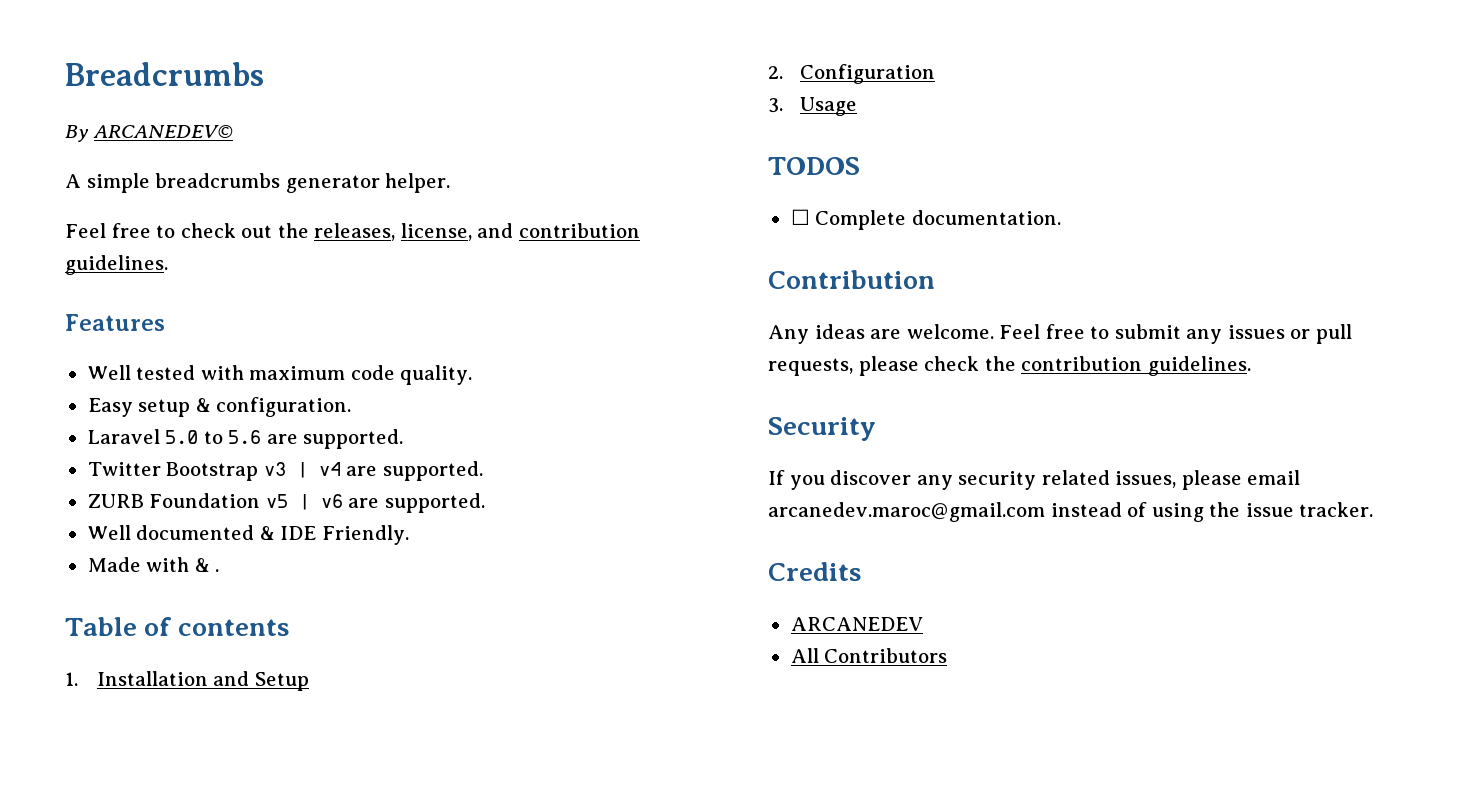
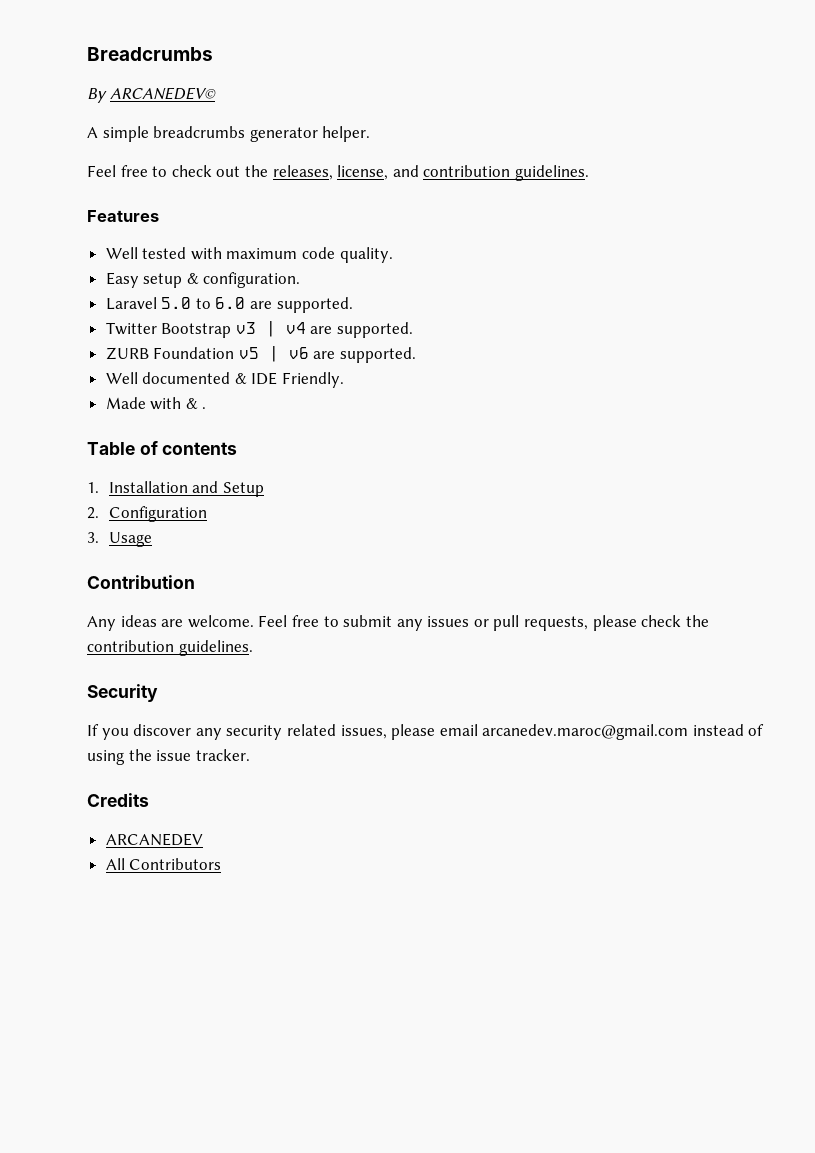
- Laravel 5.0 to 5.6 are supported.
+ Laravel 5.0 to 6.0 are supported.
- TODOS
- ☐ Complete documentation.

